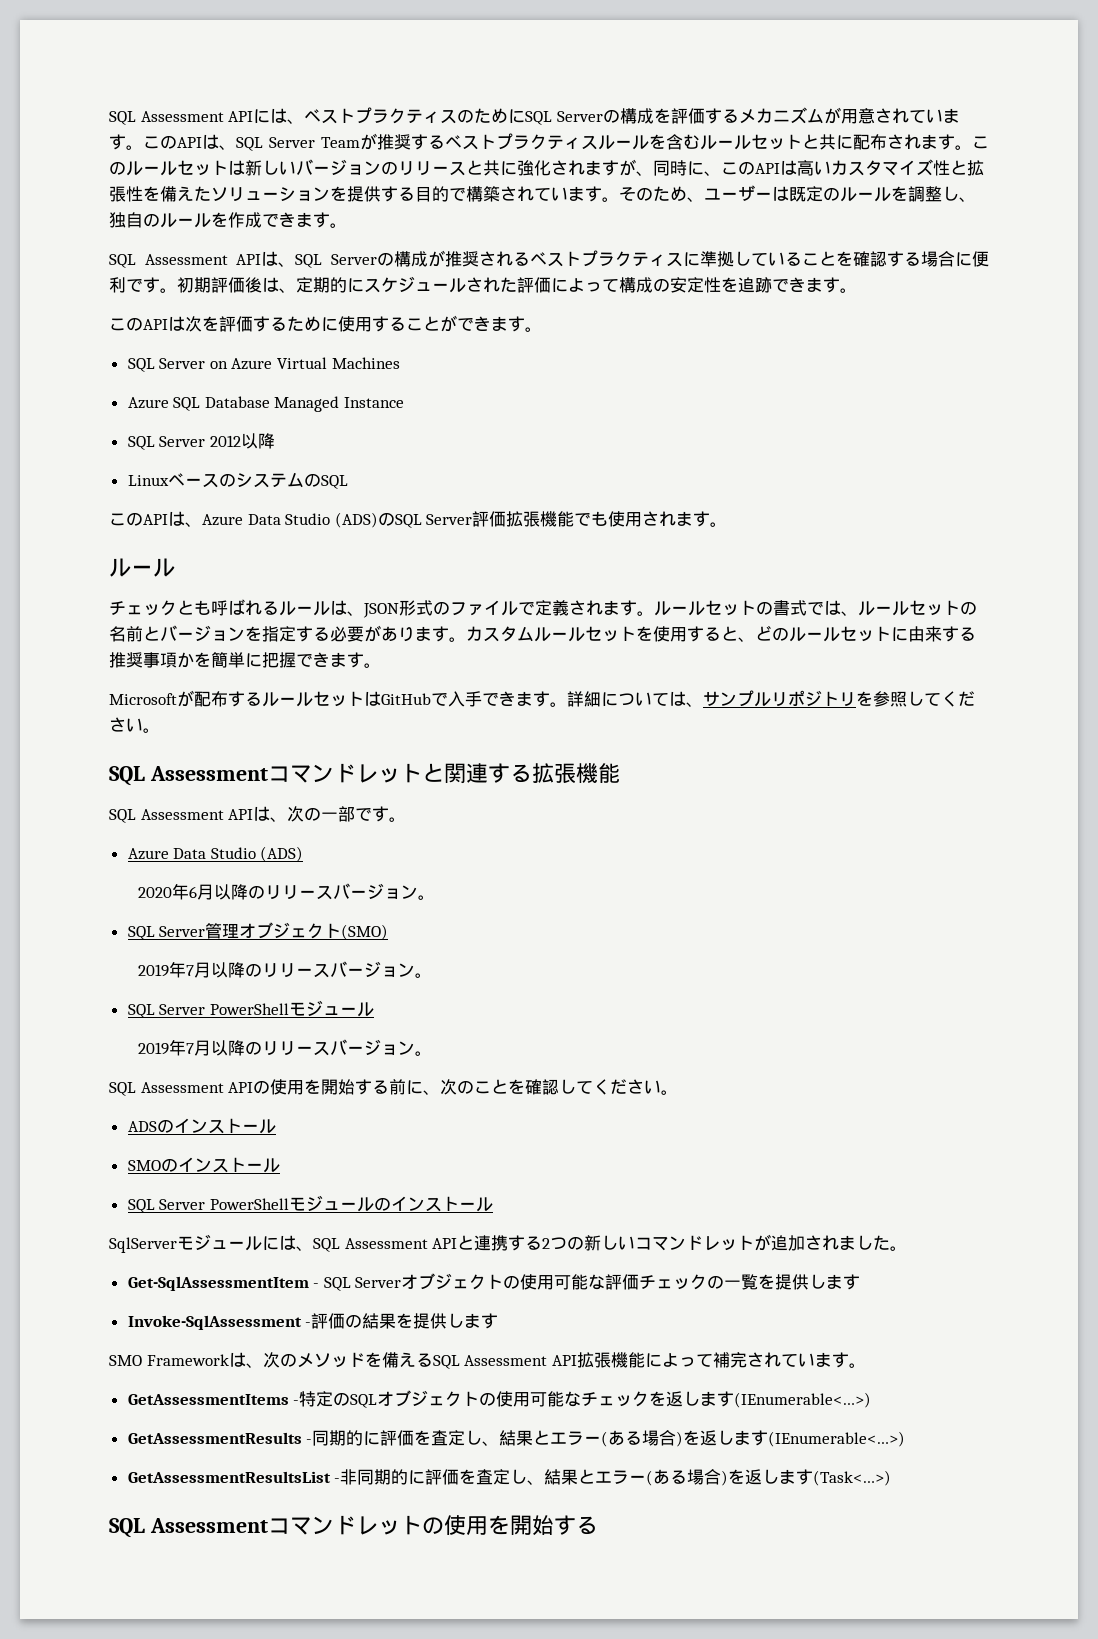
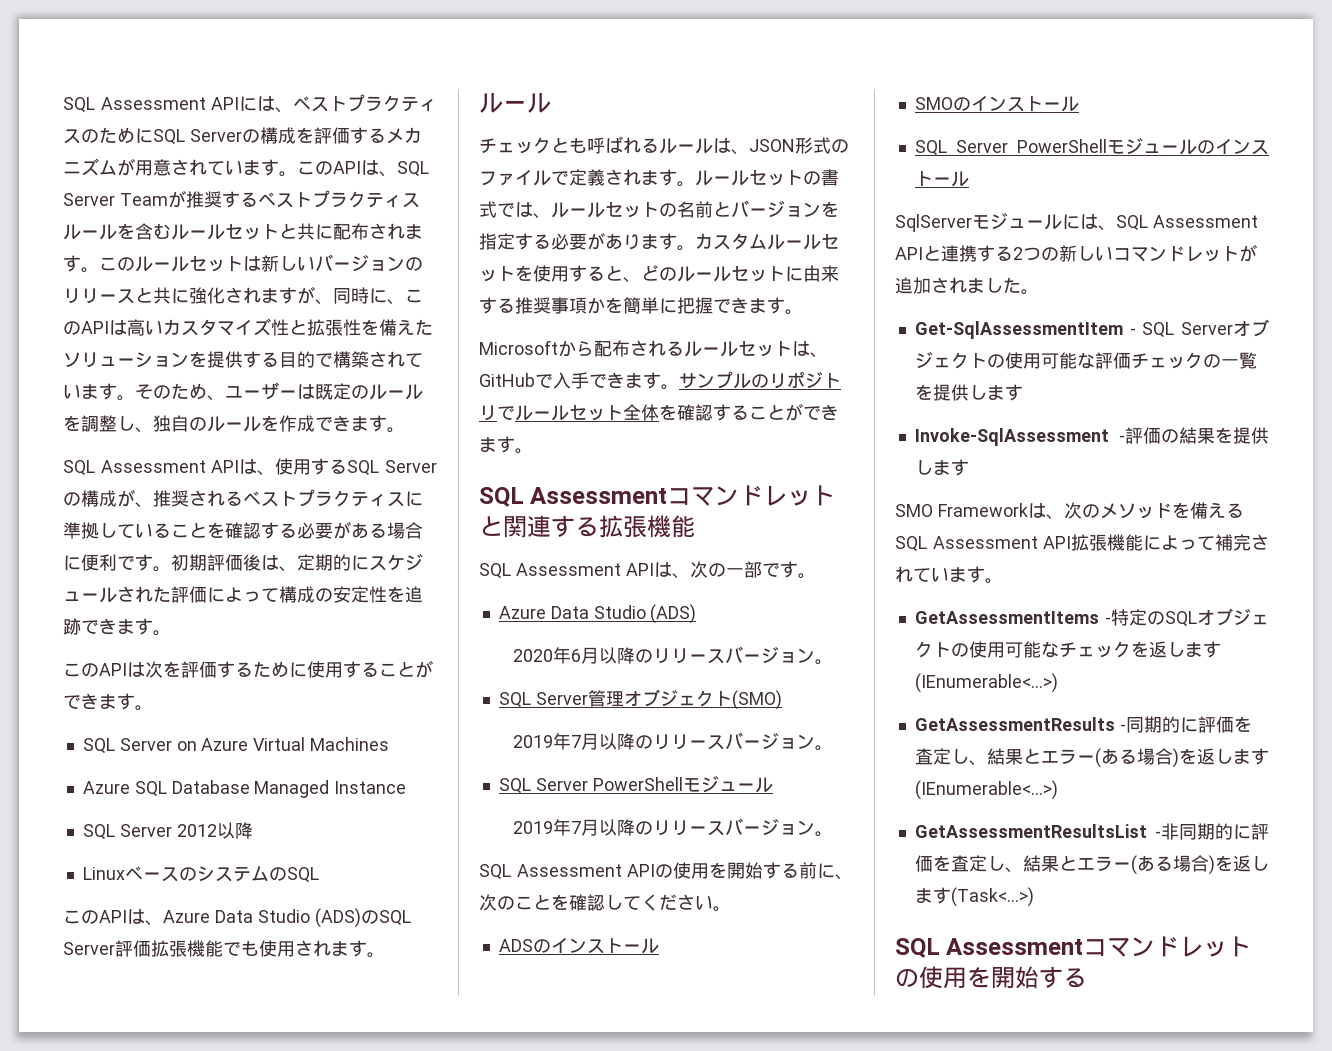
- SQL Assessment APIは、SQL Serverの構成が推奨されるベストプラクティスに準拠していることを確認する場合に便利です。
+ SQL Assessment APIは、使用するSQL Serverの構成が、推奨されるベストプラクティスに準拠していることを確認する必要がある場合に便利です。
- Microsoftが配布するルールセットはGitHubで入手できます。
+ Microsoftから配布されるルールセットは、GitHubで入手できます。
- 詳細については、サンプルリポジトリを参照してください。
+ サンプルのリポジトリでルールセット全体を確認することができます。

